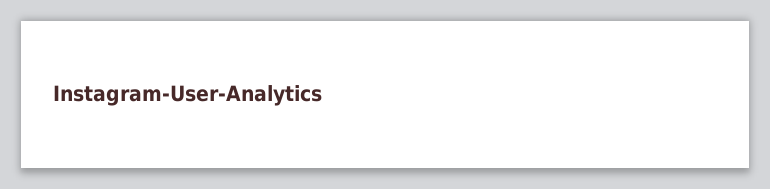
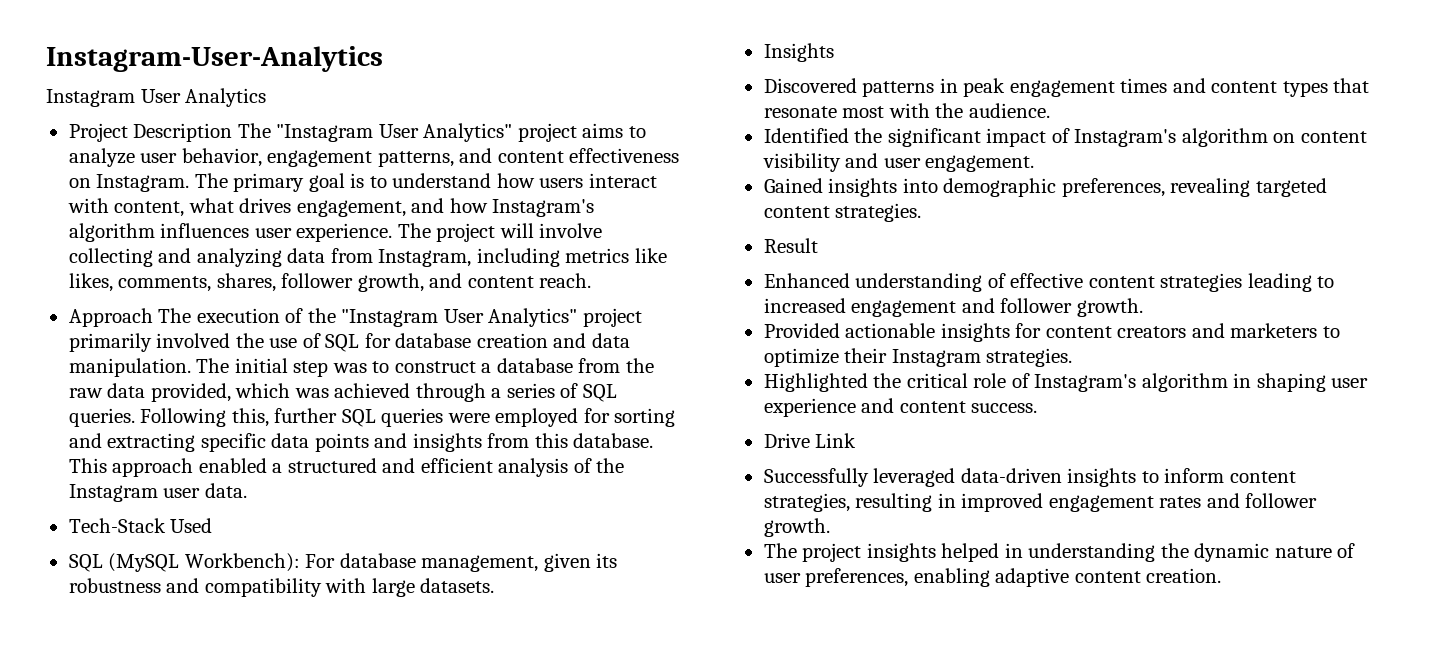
+ Instagram User Analytics
+ Project Description The "Instagram User Analytics" project aims to analyze user behavior, engagement patterns, and content effectiveness on Instagram. The primary goal is to understand how users interact with content, what drives engagement, and how Instagram's algorithm influences user experience. The project will involve collecting and analyzing data from Instagram, including metrics like likes, comments, shares, follower growth, and content reach.
+ Approach The execution of the "Instagram User Analytics" project primarily involved the use of SQL for database creation and data manipulation. The initial step was to construct a database from the raw data provided, which was achieved through a series of SQL queries. Following this, further SQL queries were employed for sorting and extracting specific data points and insights from this database. This approach enabled a structured and efficient analysis of the Instagram user data.
+ Tech-Stack Used
+ SQL (MySQL Workbench): For database management, given its robustness and compatibility with large datasets.
+ Insights
+ Discovered patterns in peak engagement times and content types that resonate most with the audience.
+ Identified the significant impact of Instagram's algorithm on content visibility and user engagement.
+ Gained insights into demographic preferences, revealing targeted content strategies.
+ Result
+ Enhanced understanding of effective content strategies leading to increased engagement and follower growth.
+ Provided actionable insights for content creators and marketers to optimize their Instagram strategies.
+ Highlighted the critical role of Instagram's algorithm in shaping user experience and content success.
+ Drive Link
+ Successfully leveraged data-driven insights to inform content strategies, resulting in improved engagement rates and follower growth.
+ The project insights helped in understanding the dynamic nature of user preferences, enabling adaptive content creation.

